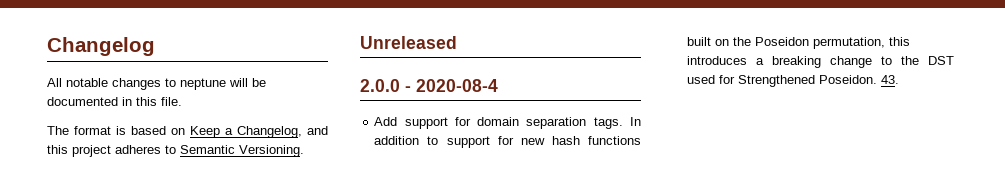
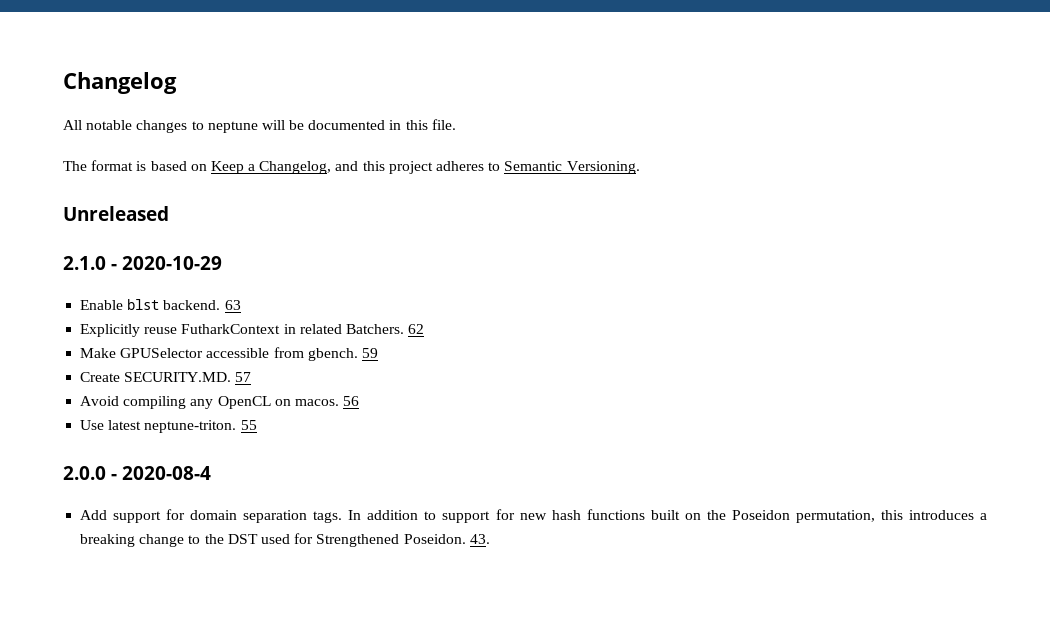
+ 2.1.0 - 2020-10-29
+ Enable blst backend. 63
+ Explicitly reuse FutharkContext in related Batchers. 62
+ Make GPUSelector accessible from gbench. 59
+ Create SECURITY.MD. 57
+ Avoid compiling any OpenCL on macos. 56
+ Use latest neptune-triton. 55

